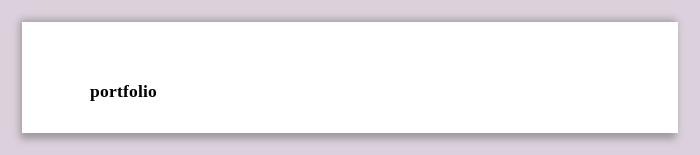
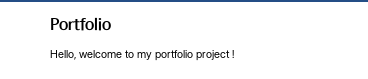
- portfolio
+ Portfolio
+ Hello, welcome to my portfolio project !

